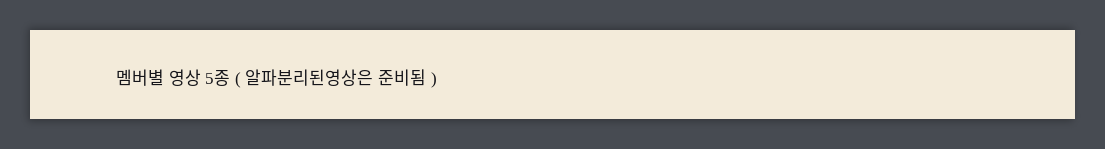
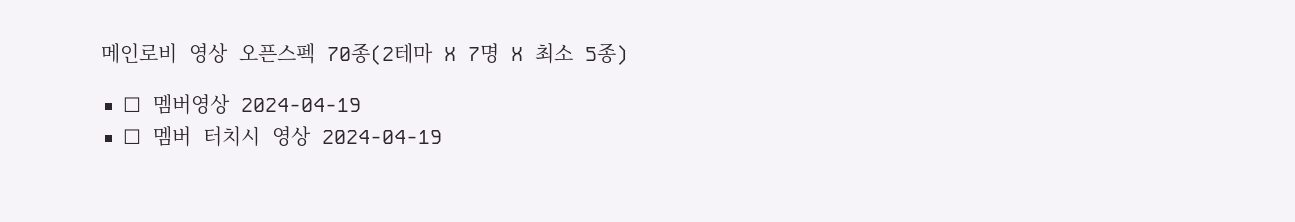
- 멤버별 영상 5종 ( 알파분리된영상은 준비됨 )
+ 메인로비 영상 오픈스펙 70종(2테마 X 7명 X 최소 5종)
+ ☐ 멤버영상 2024-04-19
+ ☐ 멤버 터치시 영상 2024-04-19

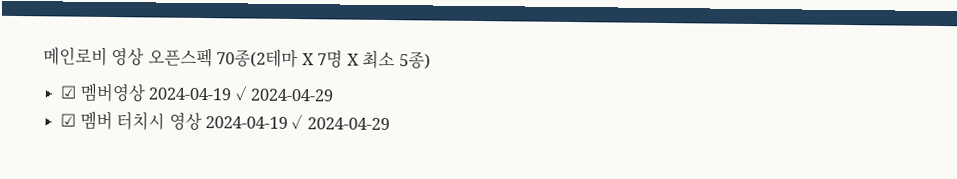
- ☐ 멤버영상 2024-04-19
- ☐ 멤버 터치시 영상 2024-04-19
+ ☑ 멤버영상 2024-04-19 ✓ 2024-04-29
+ ☑ 멤버 터치시 영상 2024-04-19 ✓ 2024-04-29

